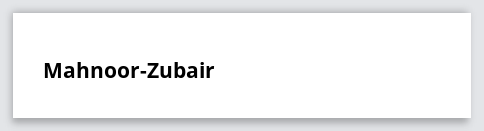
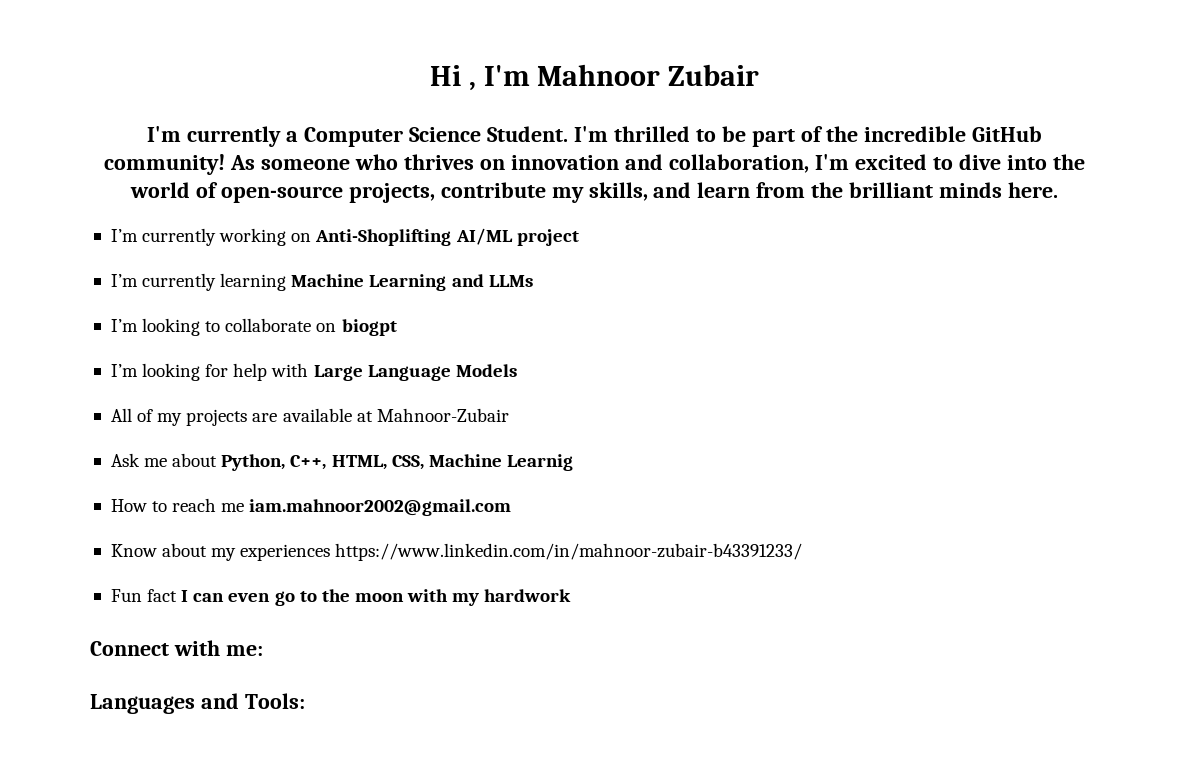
- Mahnoor-Zubair
+ Hi , I'm Mahnoor Zubair
+ I'm currently a Computer Science Student. I'm thrilled to be part of the incredible GitHub community! As someone who thrives on innovation and collaboration, I'm excited to dive into the world of open-source projects, contribute my skills, and learn from the brilliant minds here.
+ I’m currently working on Anti-Shoplifting AI/ML project
+ I’m currently learning Machine Learning and LLMs
+ I’m looking to collaborate on biogpt
+ I’m looking for help with Large Language Models
+ All of my projects are available at Mahnoor-Zubair
+ Ask me about Python, C++, HTML, CSS, Machine Learnig
+ How to reach me iam.mahnoor2002@gmail.com
+ Know about my experiences https://www.linkedin.com/in/mahnoor-zubair-b43391233/
+ Fun fact I can even go to the moon with my hardwork
+ Connect with me:
+ Languages and Tools:

